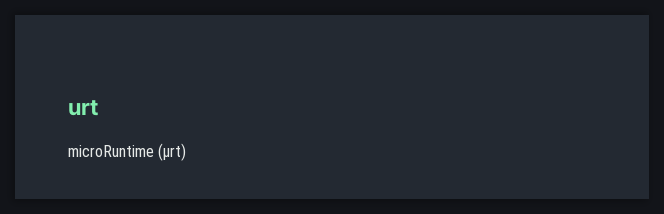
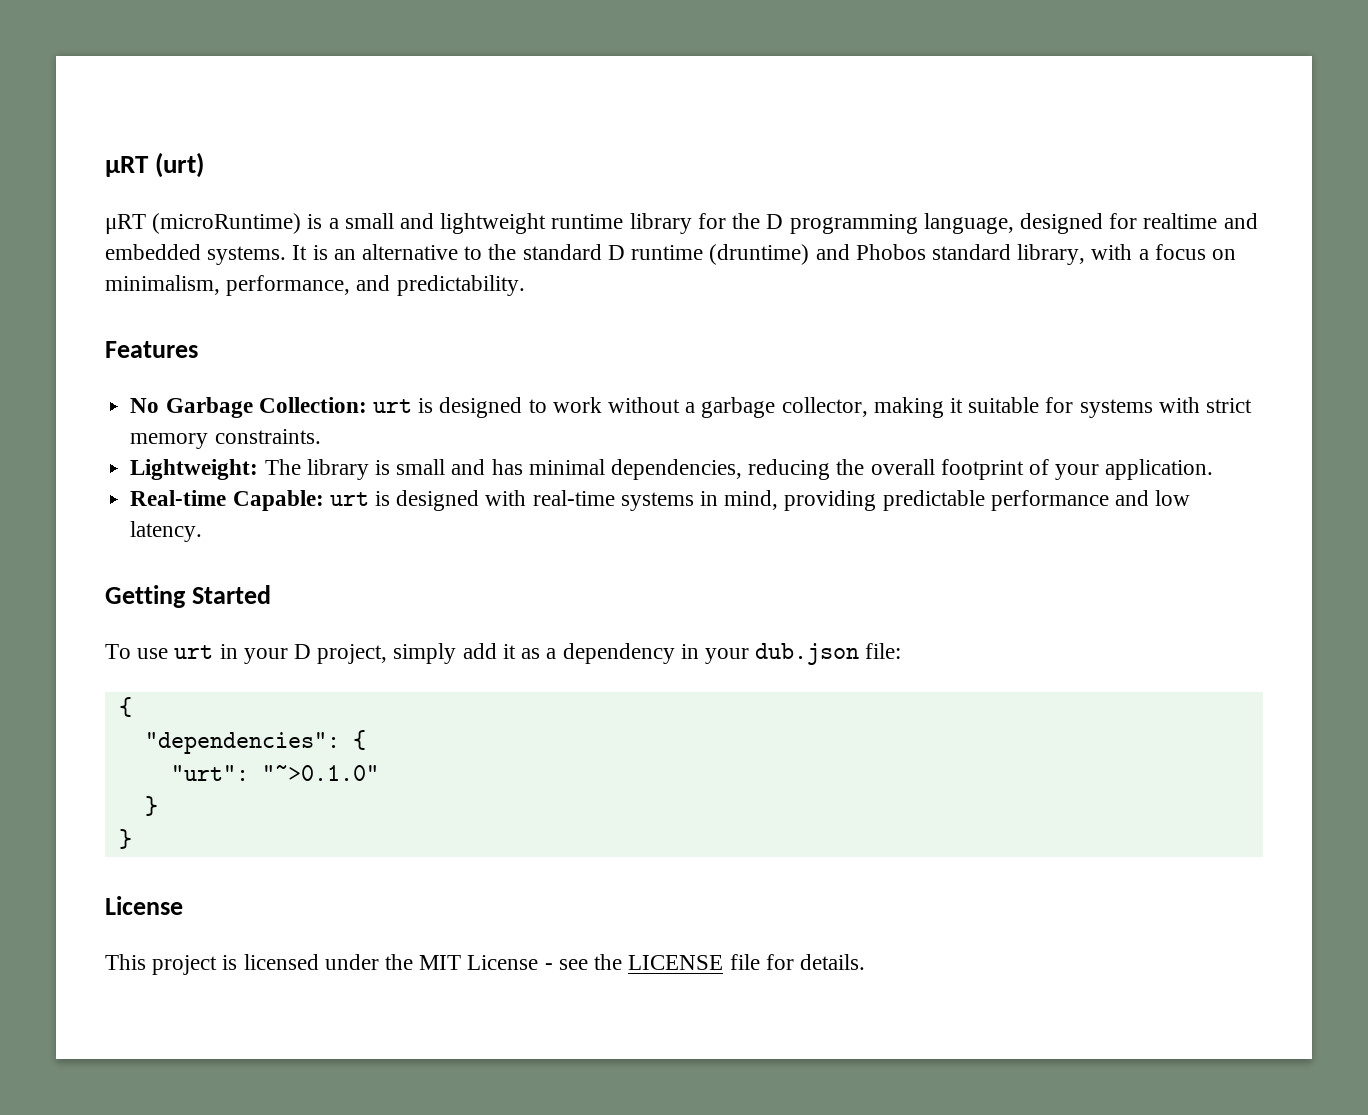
- urt
- microRuntime (μrt)
+ μRT (urt)
+ μRT (microRuntime) is a small and lightweight runtime library for the D programming language, designed for realtime and embedded systems. It is an alternative to the standard D runtime (druntime) and Phobos standard library, with a focus on minimalism, performance, and predictability.
+ Features
+ No Garbage Collection: urt is designed to work without a garbage collector, making it suitable for systems with strict memory constraints.
+ Lightweight: The library is small and has minimal dependencies, reducing the overall footprint of your application.
+ Real-time Capable: urt is designed with real-time systems in mind, providing predictable performance and low latency.
+ Getting Started
+ To use urt in your D project, simply add it as a dependency in your dub.json file:
+ {
+ "dependencies": {
+ "urt": "~>0.1.0"
+ }
+ }
+ License
+ This project is licensed under the MIT License - see the LICENSE file for details.

